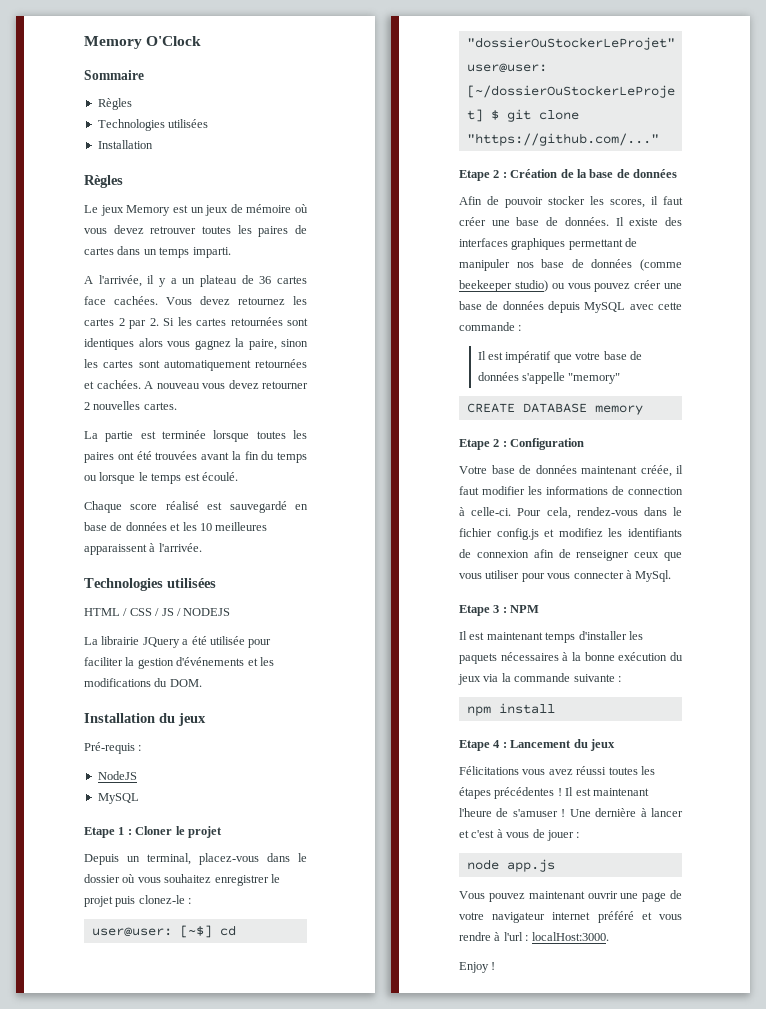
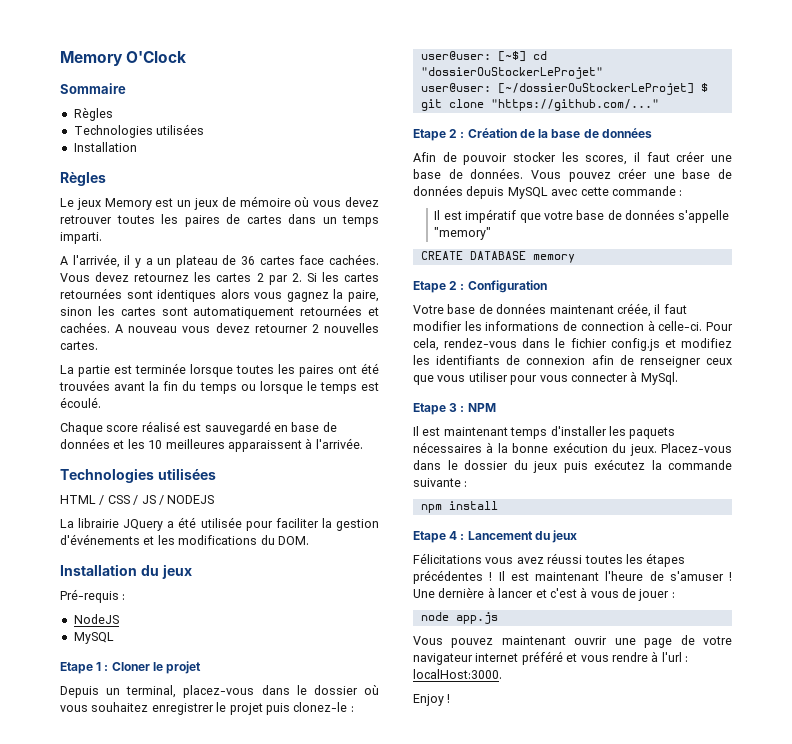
- Il existe des interfaces graphiques permettant de manipuler nos base de données (comme beekeeper studio) ou vous pouvez créer une base de données depuis MySQL avec cette commande :
+ Vous pouvez créer une base de données depuis MySQL avec cette commande :
- Il est maintenant temps d'installer les paquets nécessaires à la bonne exécution du jeux via la commande suivante :
+ Il est maintenant temps d'installer les paquets nécessaires à la bonne exécution du jeux. Placez-vous dans le dossier du jeux puis exécutez la commande suivante :

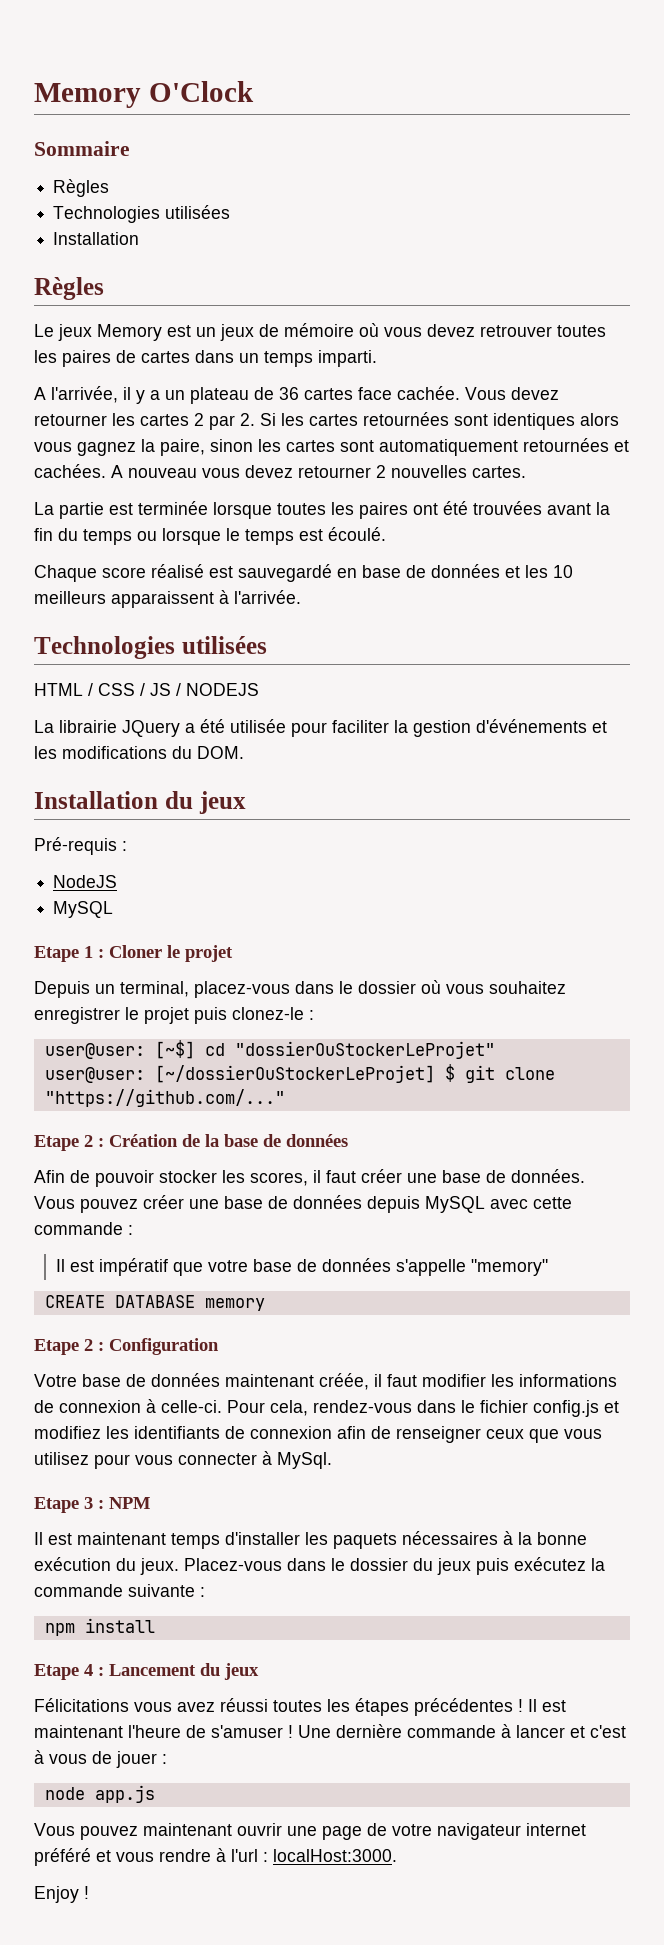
- A l'arrivée, il y a un plateau de 36 cartes face cachées.
+ A l'arrivée, il y a un plateau de 36 cartes face cachée.
- Vous devez retournez les cartes 2 par 2. Si les cartes retournées sont identiques alors vous gagnez la paire, sinon les cartes sont automatiquement retournées et cachées.
+ Vous devez retourner les cartes 2 par 2. Si les cartes retournées sont identiques alors vous gagnez la paire, sinon les cartes sont automatiquement retournées et cachées.
- Chaque score réalisé est sauvegardé en base de données et les 10 meilleures apparaissent à l'arrivée.
+ Chaque score réalisé est sauvegardé en base de données et les 10 meilleurs apparaissent à l'arrivée.
- Votre base de données maintenant créée, il faut modifier les informations de connection à celle-ci.
+ Votre base de données maintenant créée, il faut modifier les informations de connexion à celle-ci.
- Pour cela, rendez-vous dans le fichier config.js et modifiez les identifiants de connexion afin de renseigner ceux que vous utiliser pour vous connecter à MySql.
+ Pour cela, rendez-vous dans le fichier config.js et modifiez les identifiants de connexion afin de renseigner ceux que vous utilisez pour vous connecter à MySql.
- Une dernière à lancer et c'est à vous de jouer :
+ Une dernière commande à lancer et c'est à vous de jouer :

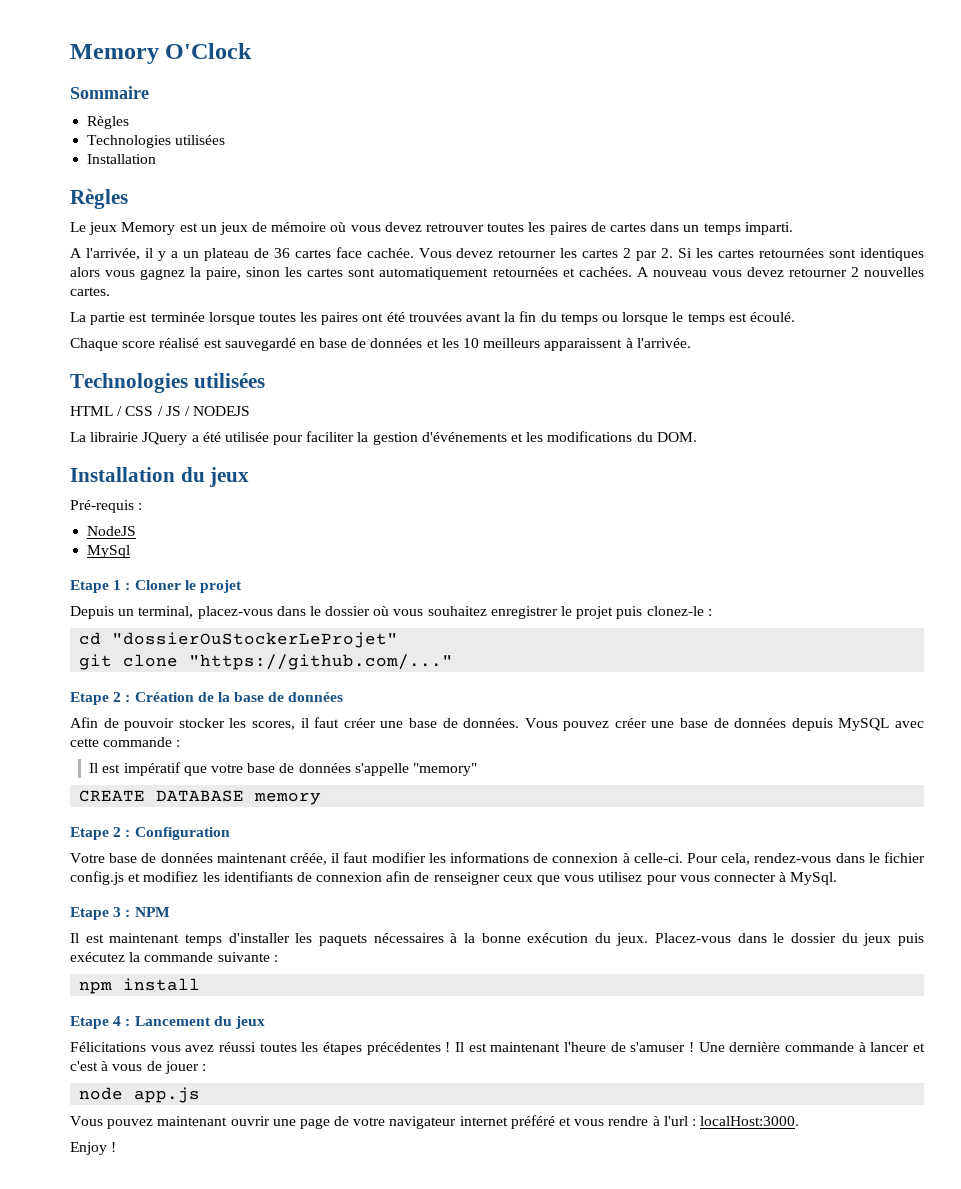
  NodeJS
- MySQL
+ MySql
- user@user: [~$] cd "dossierOuStockerLeProjet"
+ cd "dossierOuStockerLeProjet"
- user@user: [~/dossierOuStockerLeProjet] $ git clone "https://github.com/..."
+ git clone "https://github.com/..."

